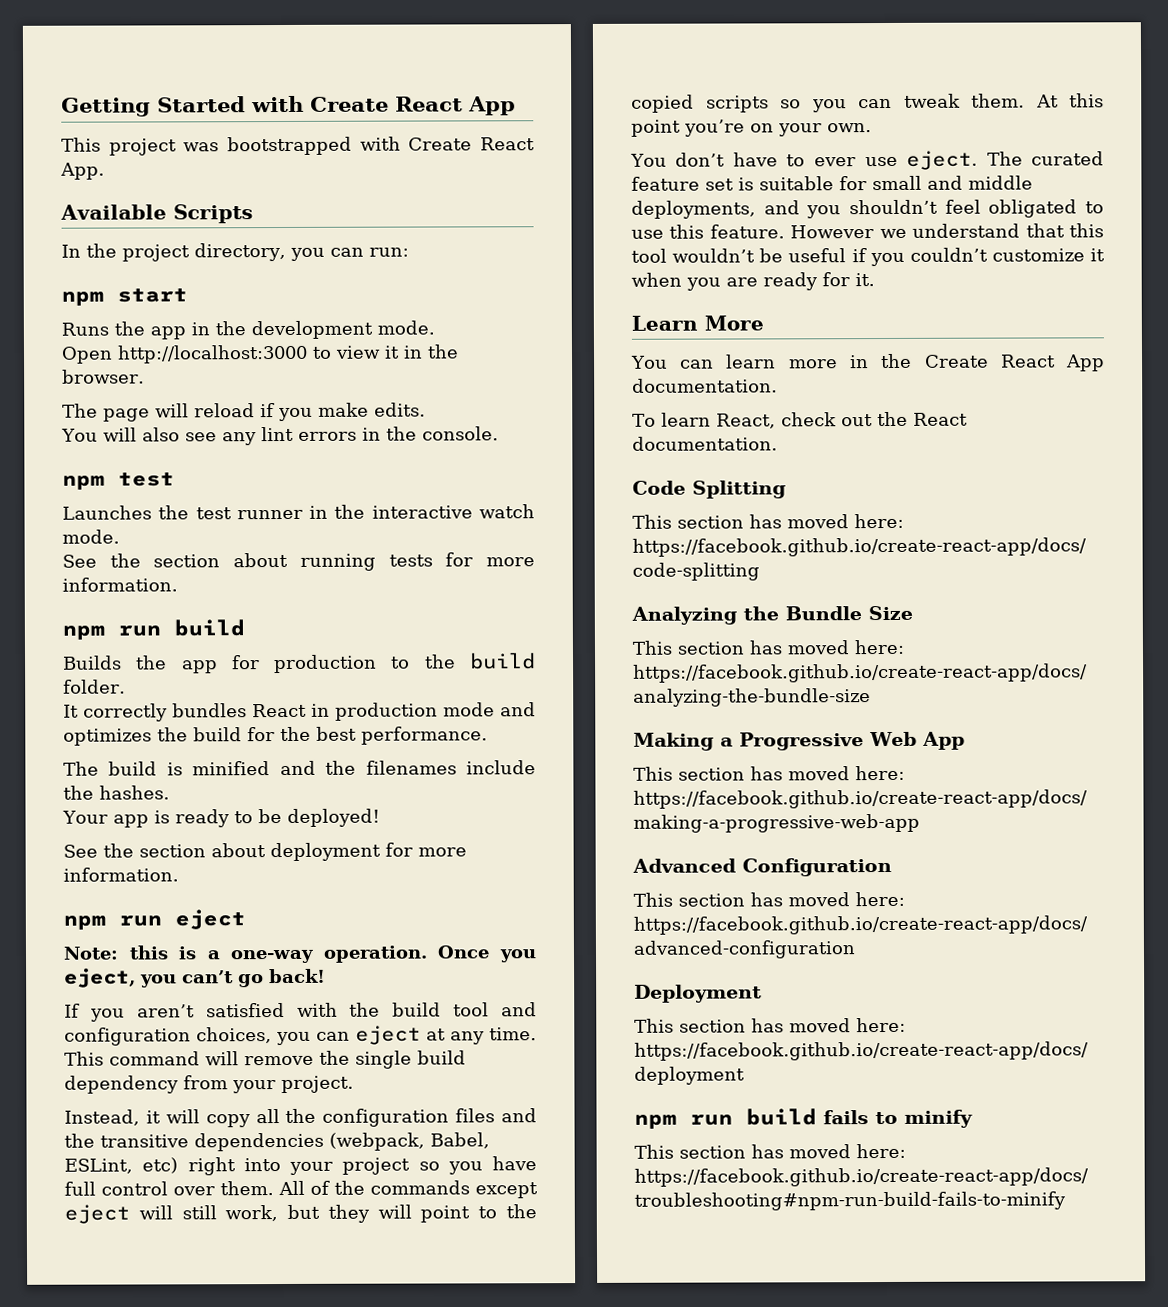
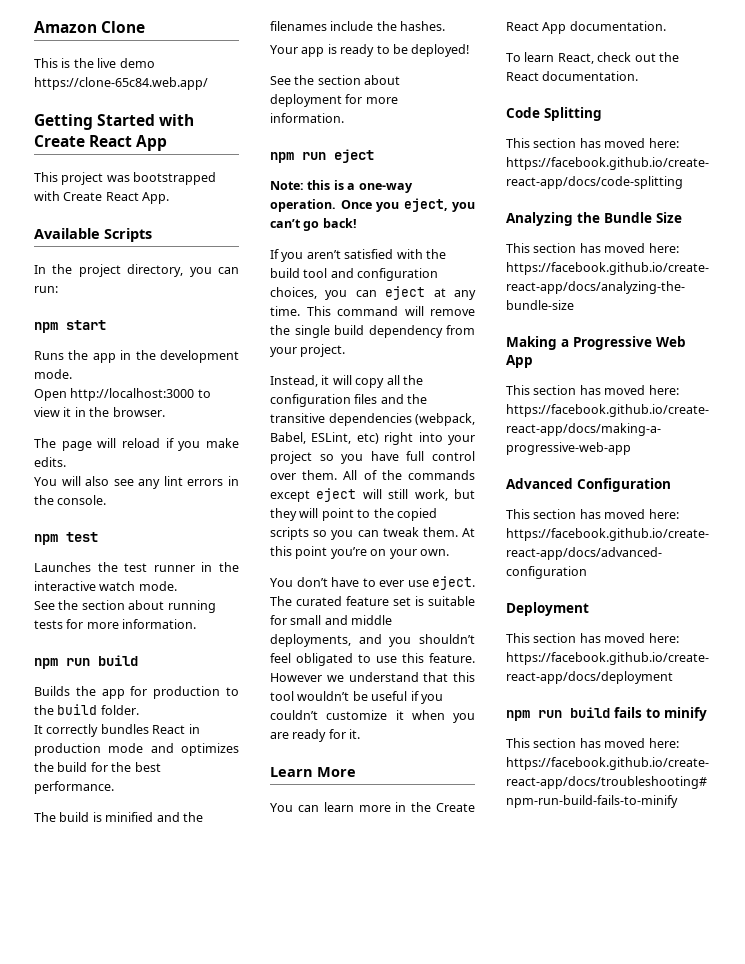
+ Amazon Clone
+ This is the live demo https://clone-65c84.web.app/

